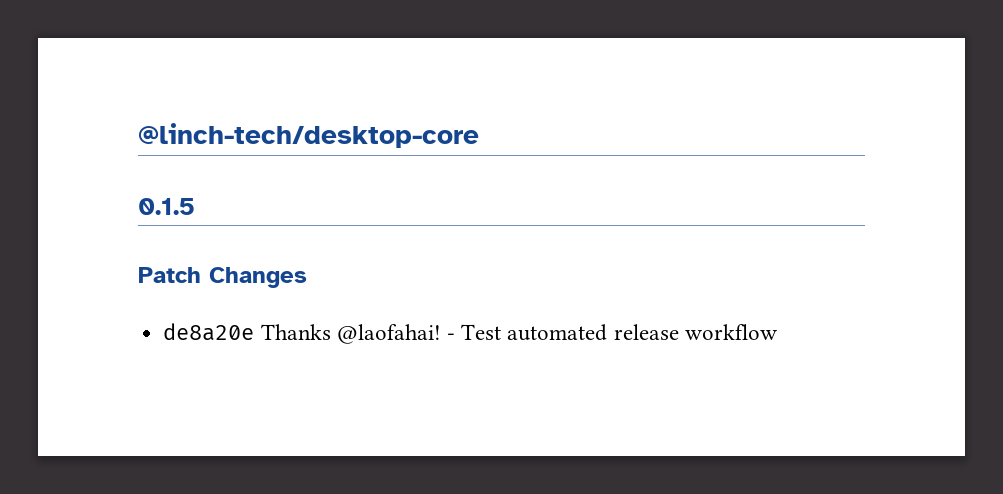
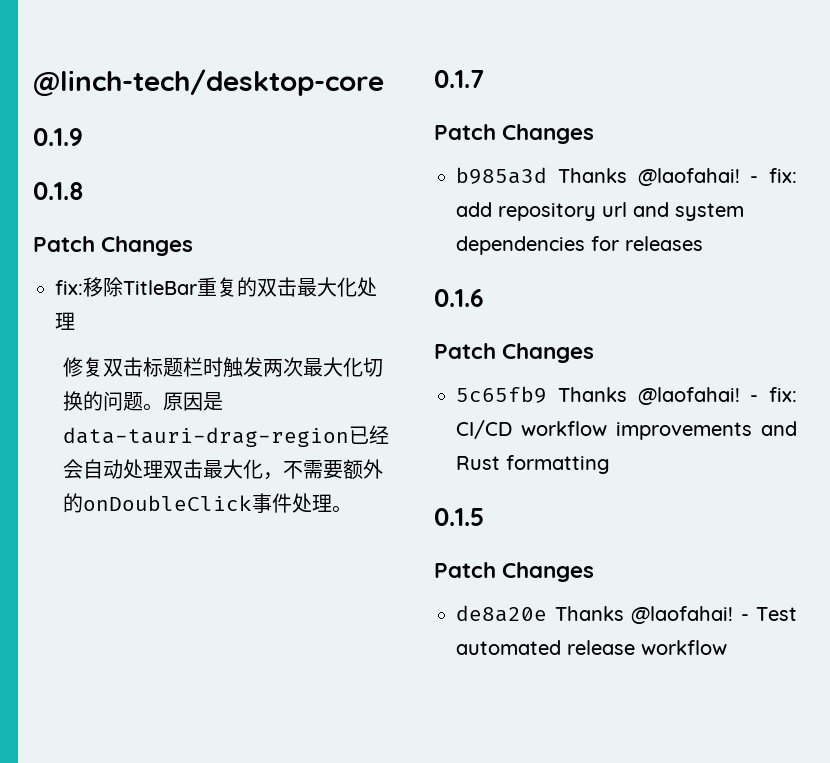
+ 0.1.9
+ 0.1.8
+ Patch Changes
+ fix:移除TitleBar重复的双击最大化处理
+ 修复双击标题栏时触发两次最大化切换的问题。原因是data-tauri-drag-region已经会自动处理双击最大化，不需要额外的onDoubleClick事件处理。
+ 0.1.7
+ Patch Changes
+ b985a3d Thanks @laofahai! - fix: add repository url and system dependencies for releases
+ 0.1.6
+ Patch Changes
+ 5c65fb9 Thanks @laofahai! - fix: CI/CD workflow improvements and Rust formatting

